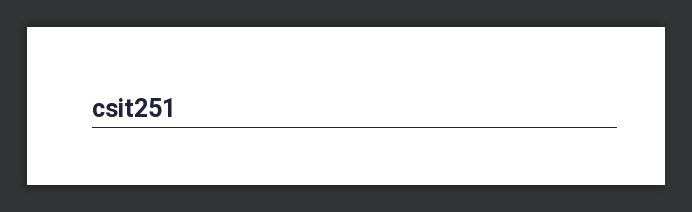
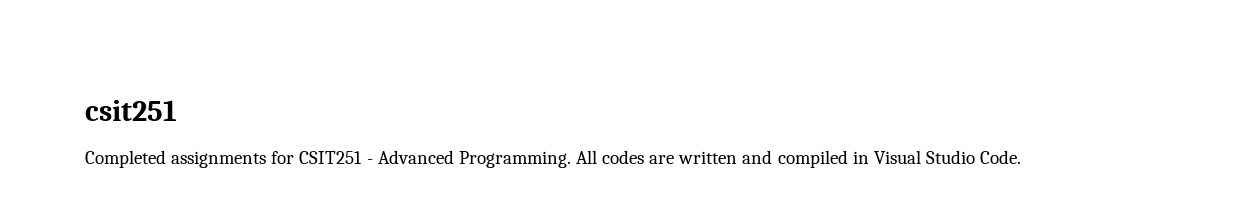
+ Completed assignments for CSIT251 - Advanced Programming. All codes are written and compiled in Visual Studio Code.

